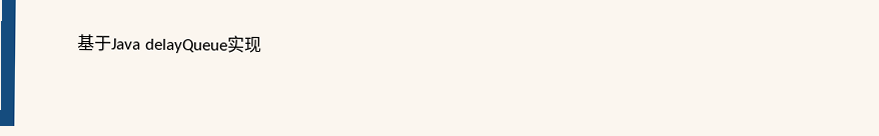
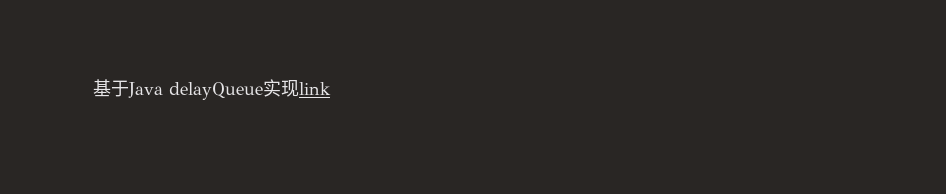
- 基于Java delayQueue实现
+ 基于Java delayQueue实现link

